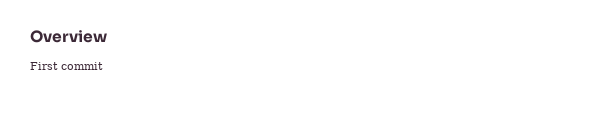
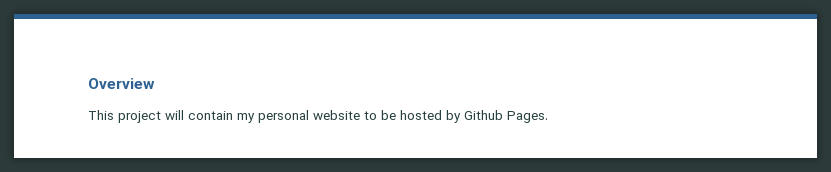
- First commit
+ This project will contain my personal website to be hosted by Github Pages.

